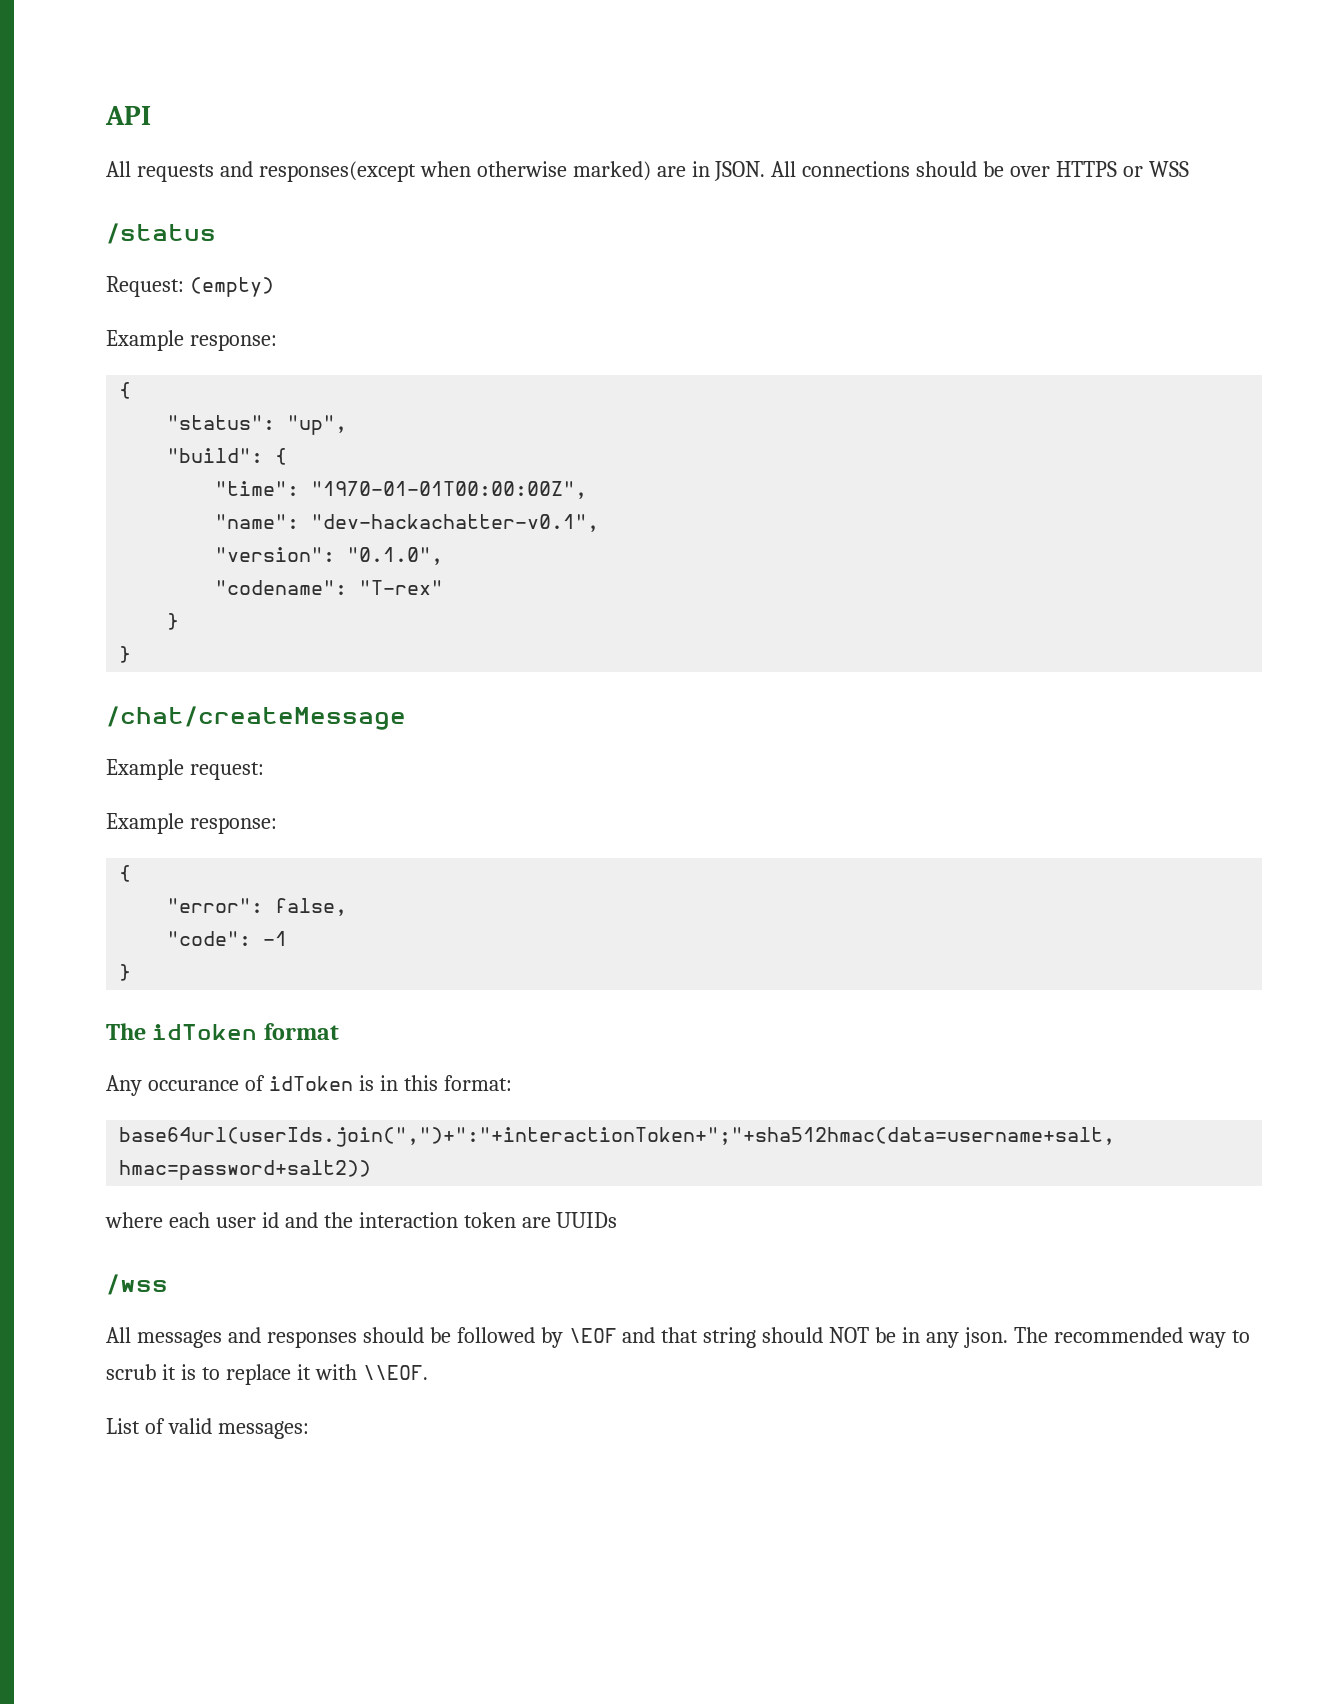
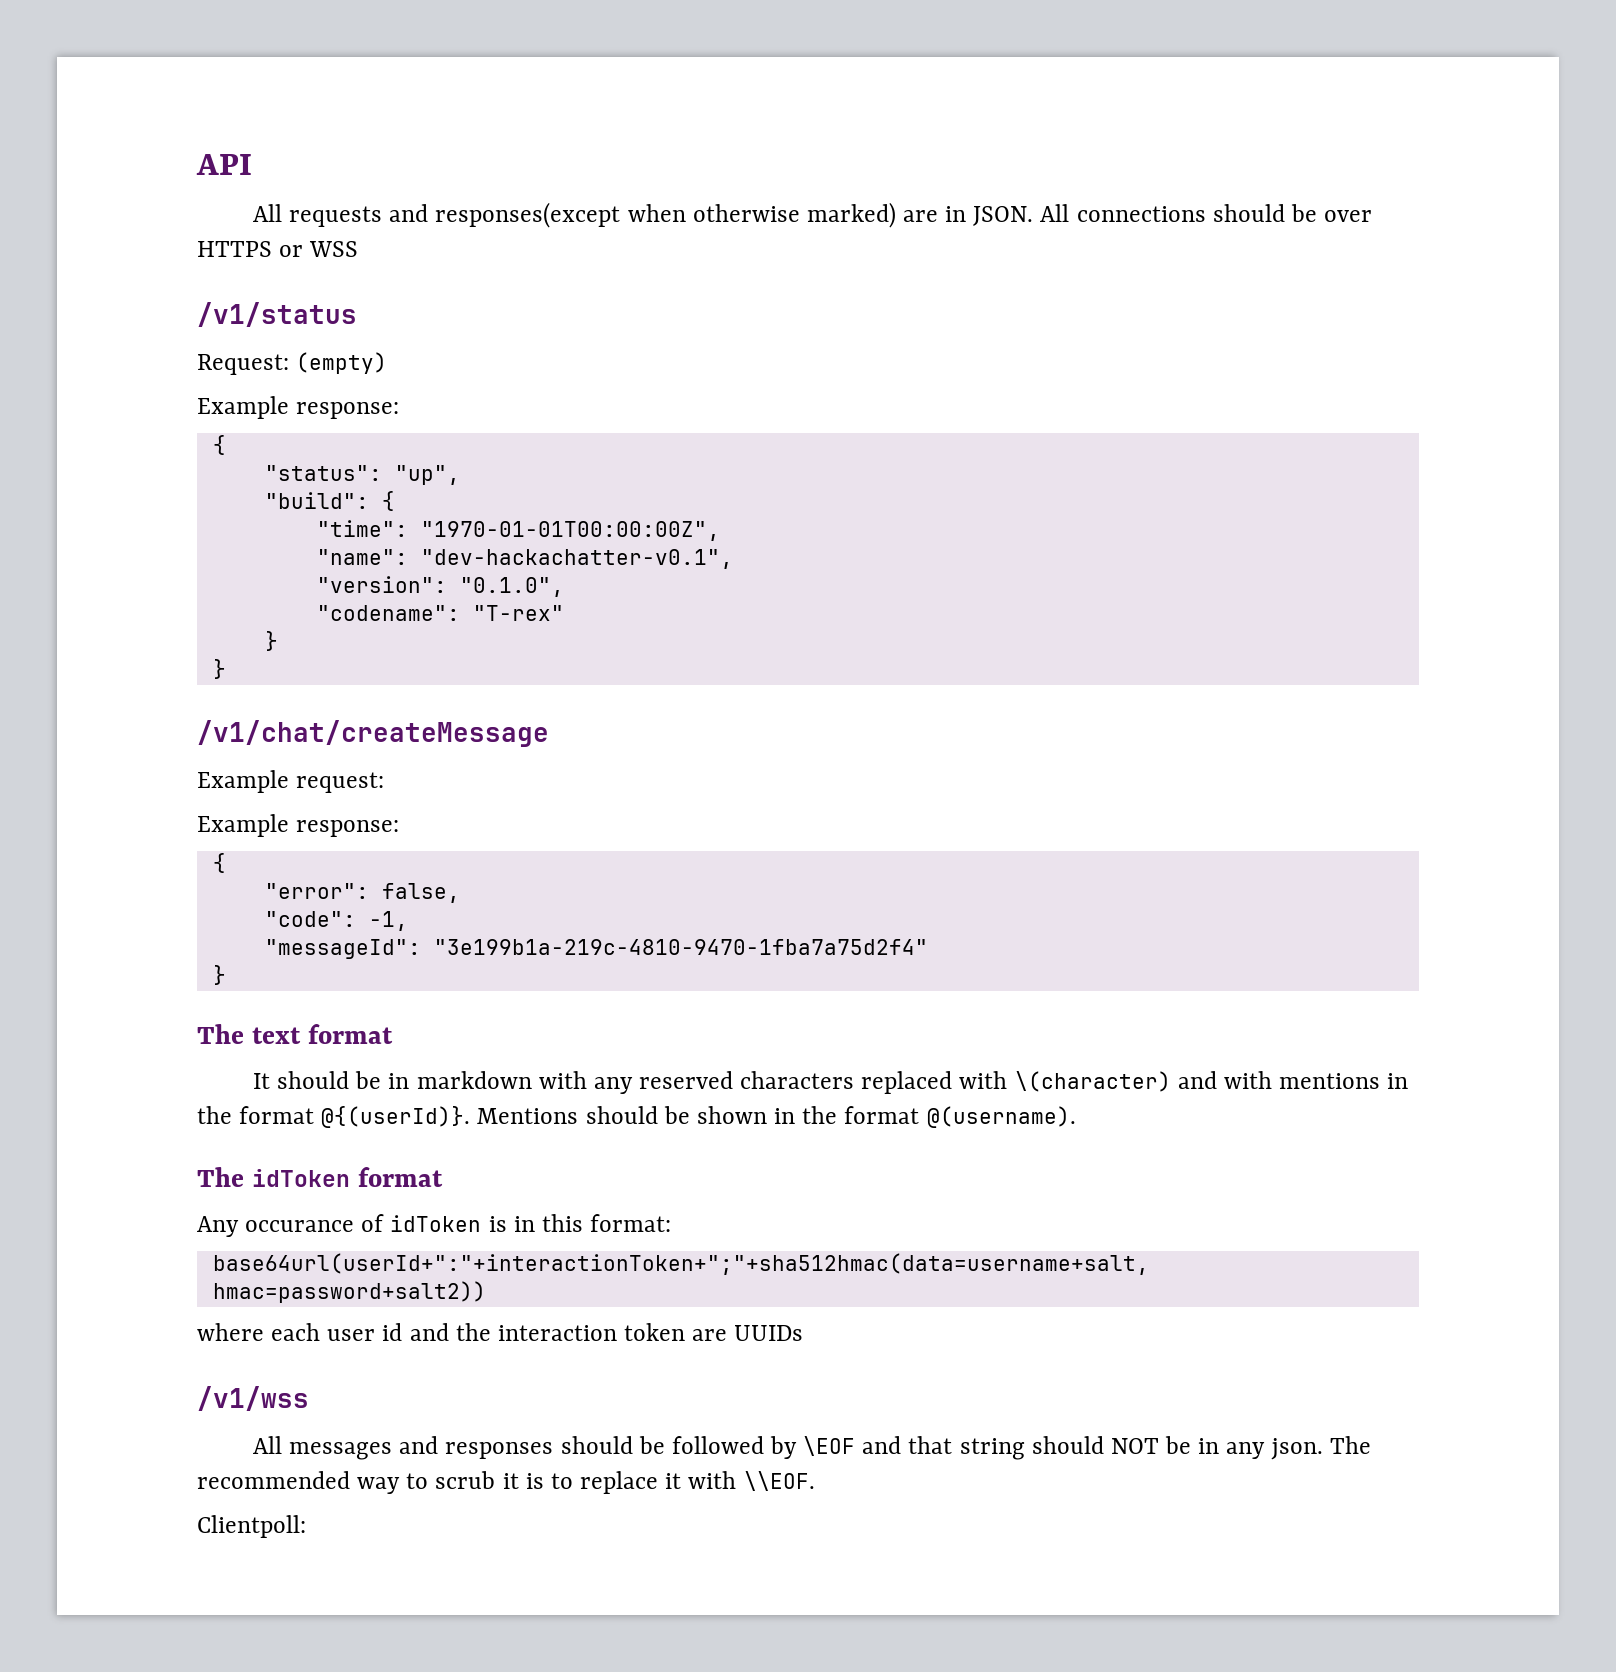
- /status
+ /v1/status
- /chat/createMessage
+ /v1/chat/createMessage
- "code": -1
+ "code": -1,
+ "messageId": "3e199b1a-219c-4810-9470-1fba7a75d2f4"
  }
+ The text format
+ It should be in markdown with any reserved characters replaced with \(character) and with mentions in the format @{(userId)}. Mentions should be shown in the format @(username).
- base64url(userIds.join(",")+":"+interactionToken+";"+sha512hmac(data=username+salt, hmac=password+salt2))
+ base64url(userId+":"+interactionToken+";"+sha512hmac(data=username+salt, hmac=password+salt2))
- /wss
+ /v1/wss
- List of valid messages:
+ Clientpoll:

